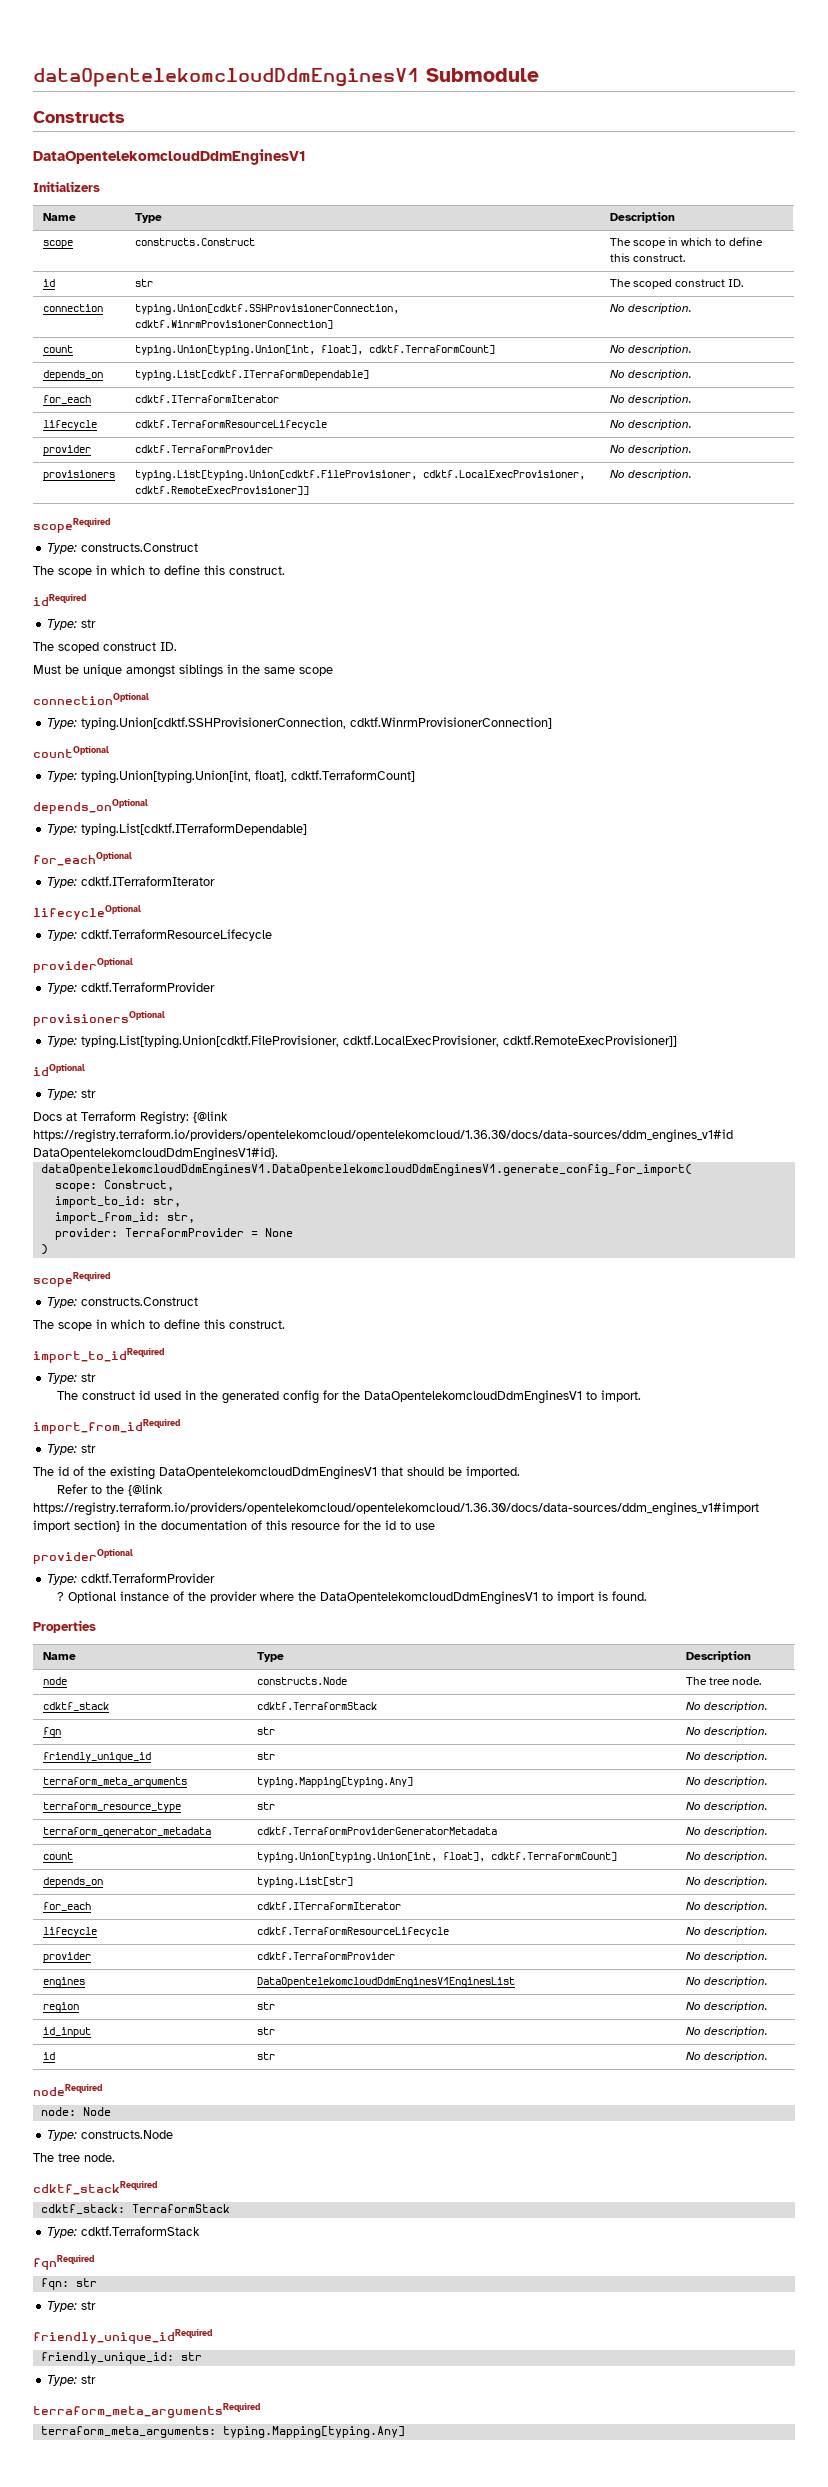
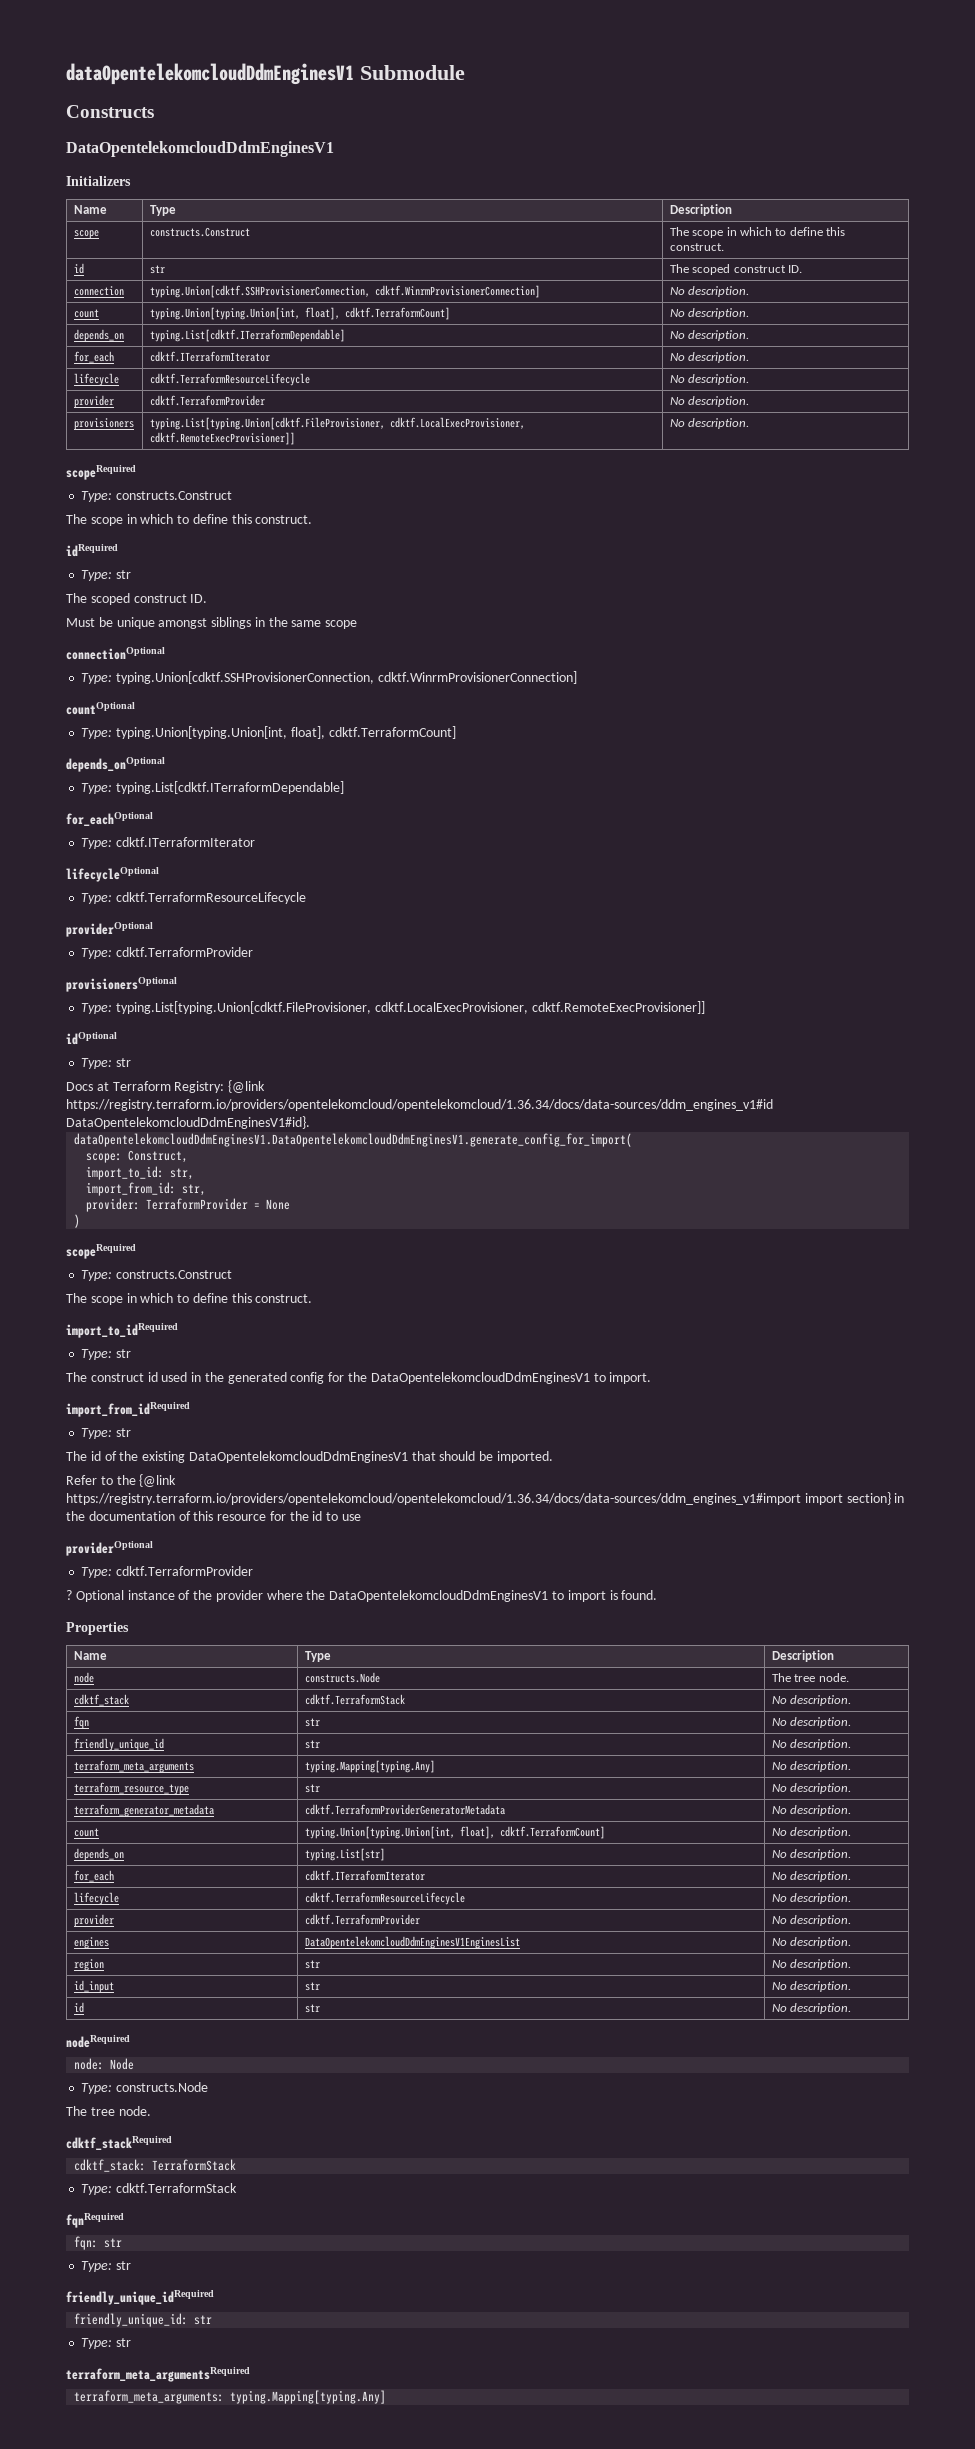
- Docs at Terraform Registry: {@link https://registry.terraform.io/providers/opentelekomcloud/opentelekomcloud/1.36.30/docs/data-sources/ddm_engines_v1#id DataOpentelekomcloudDdmEnginesV1#id}.
+ Docs at Terraform Registry: {@link https://registry.terraform.io/providers/opentelekomcloud/opentelekomcloud/1.36.34/docs/data-sources/ddm_engines_v1#id DataOpentelekomcloudDdmEnginesV1#id}.
- Refer to the {@link https://registry.terraform.io/providers/opentelekomcloud/opentelekomcloud/1.36.30/docs/data-sources/ddm_engines_v1#import import section} in the documentation of this resource for the id to use
+ Refer to the {@link https://registry.terraform.io/providers/opentelekomcloud/opentelekomcloud/1.36.34/docs/data-sources/ddm_engines_v1#import import section} in the documentation of this resource for the id to use

